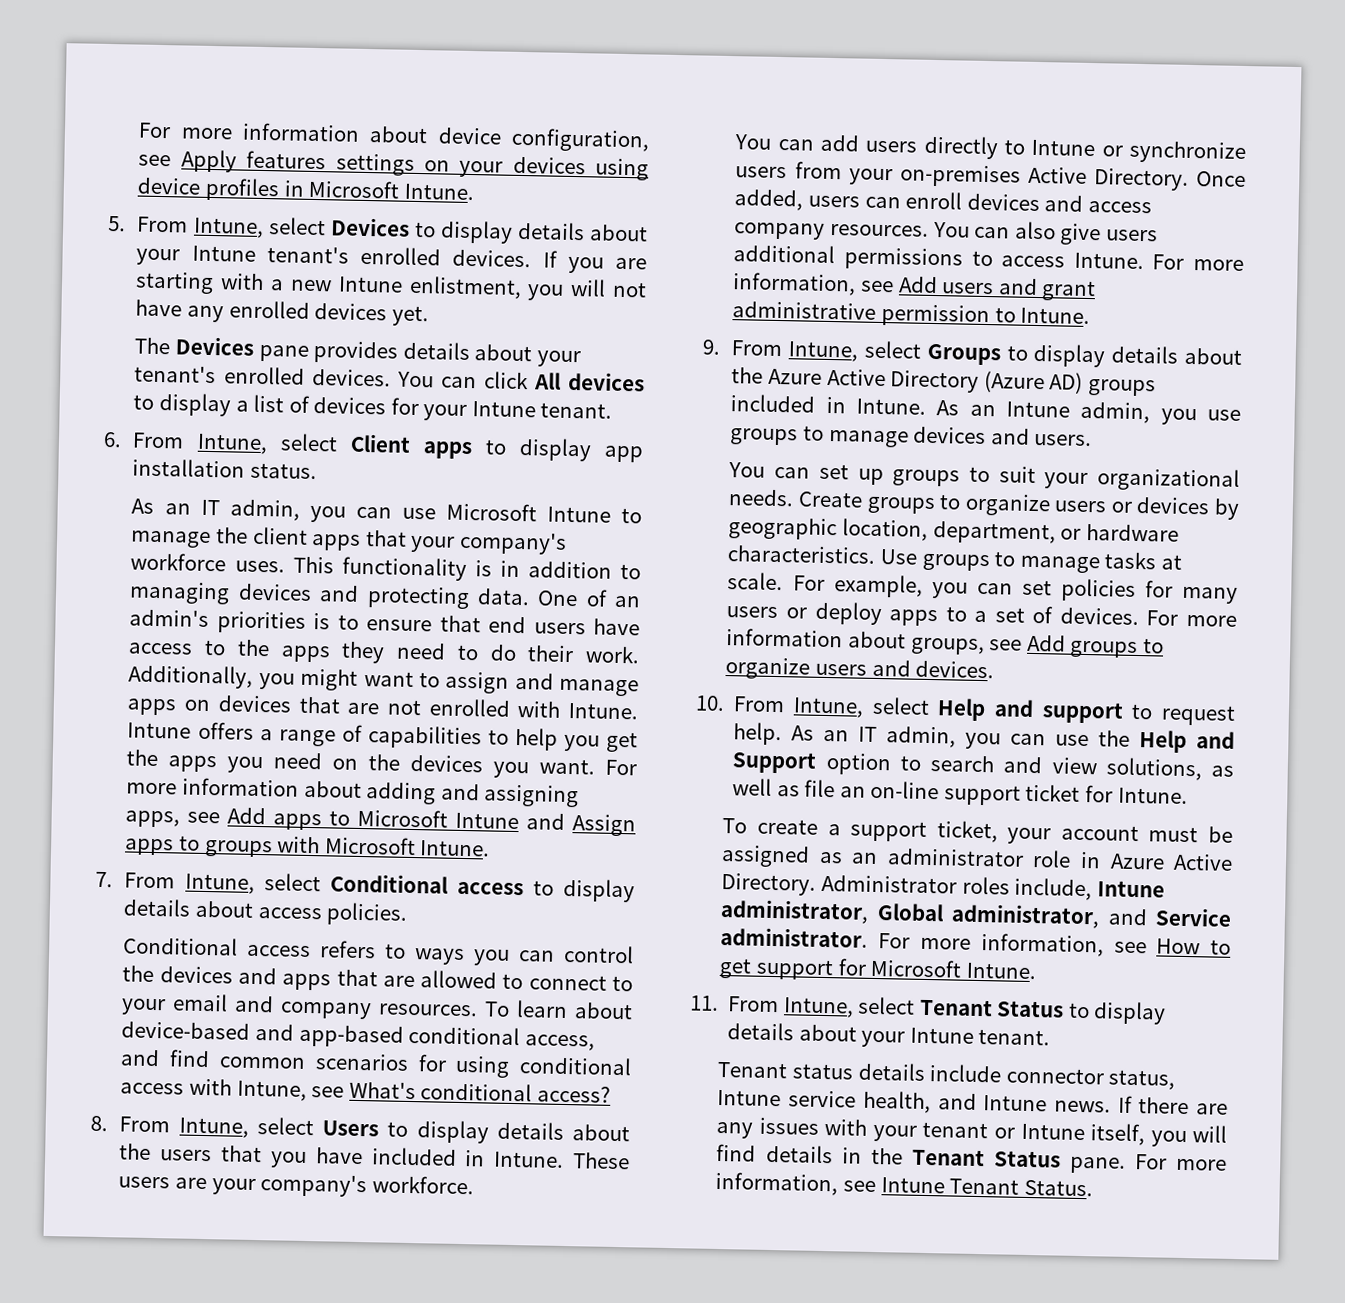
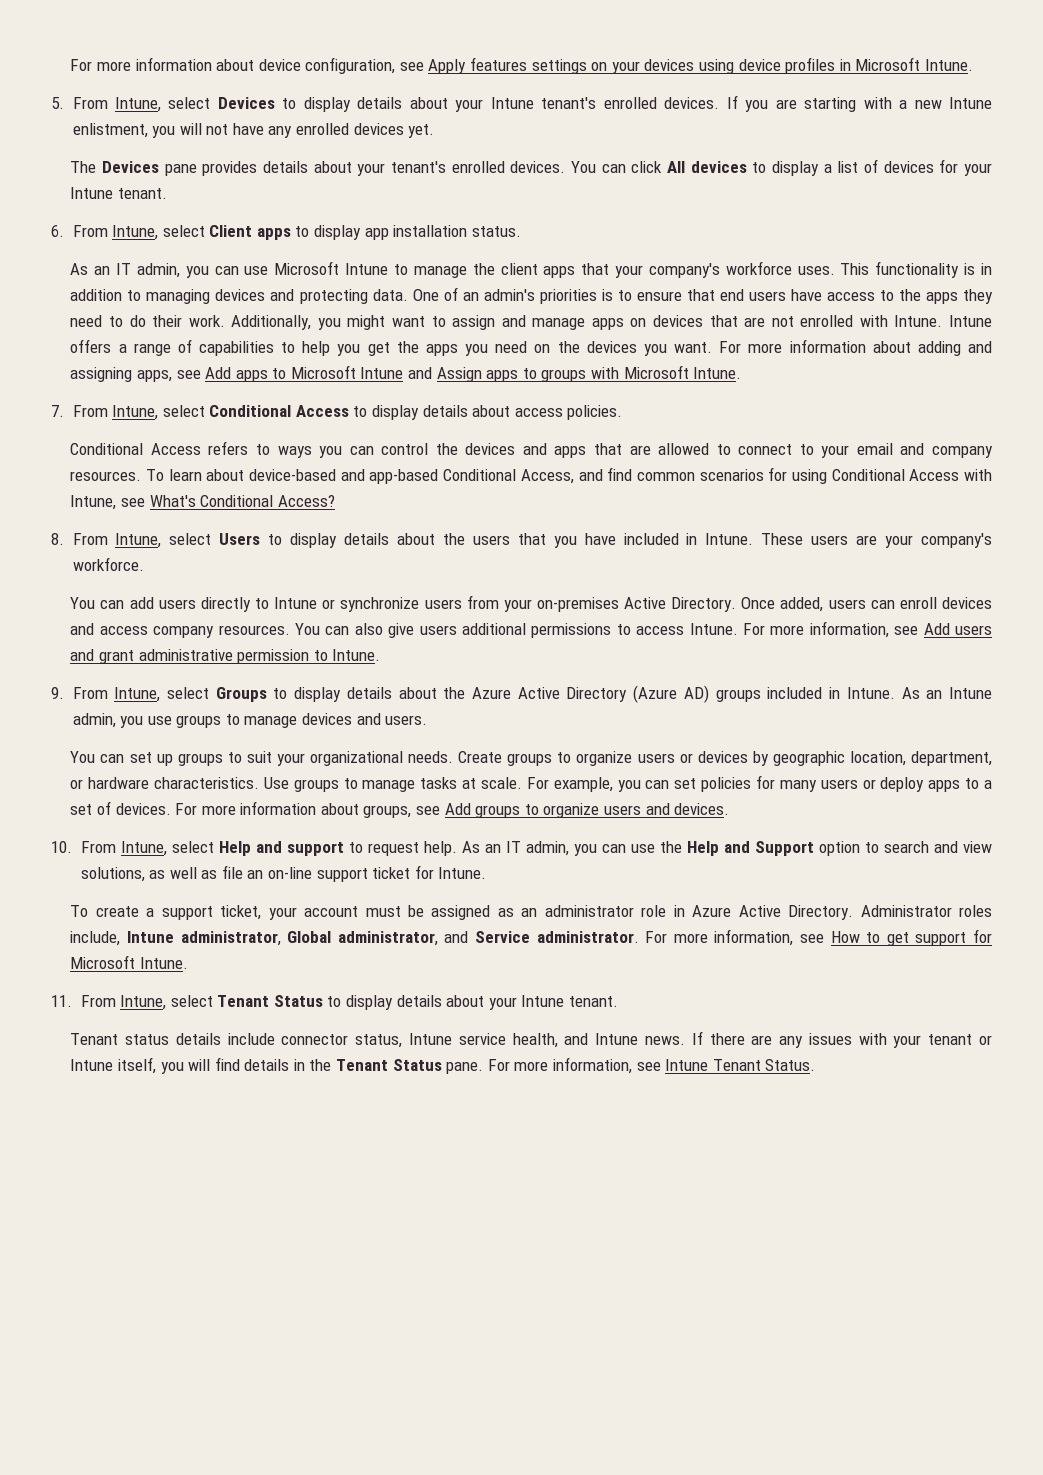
- 7. From Intune, select Conditional access to display details about access policies.
+ 7. From Intune, select Conditional Access to display details about access policies.
- Conditional access refers to ways you can control the devices and apps that are allowed to connect to your email and company resources.
+ Conditional Access refers to ways you can control the devices and apps that are allowed to connect to your email and company resources.
- To learn about device-based and app-based conditional access, and find common scenarios for using conditional access with Intune, see What's conditional access?
+ To learn about device-based and app-based Conditional Access, and find common scenarios for using Conditional Access with Intune, see What's Conditional Access?

